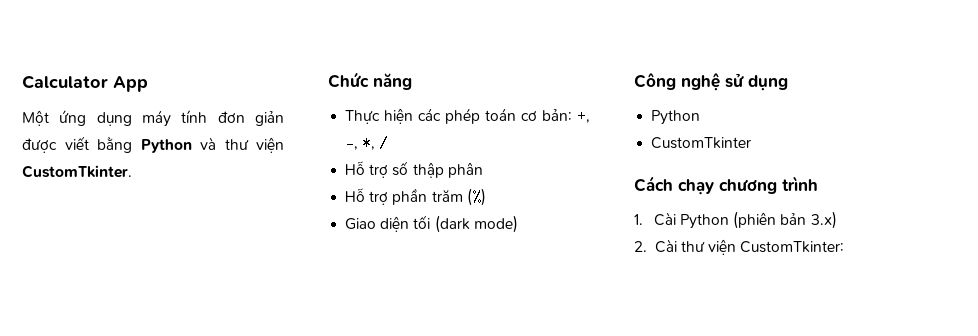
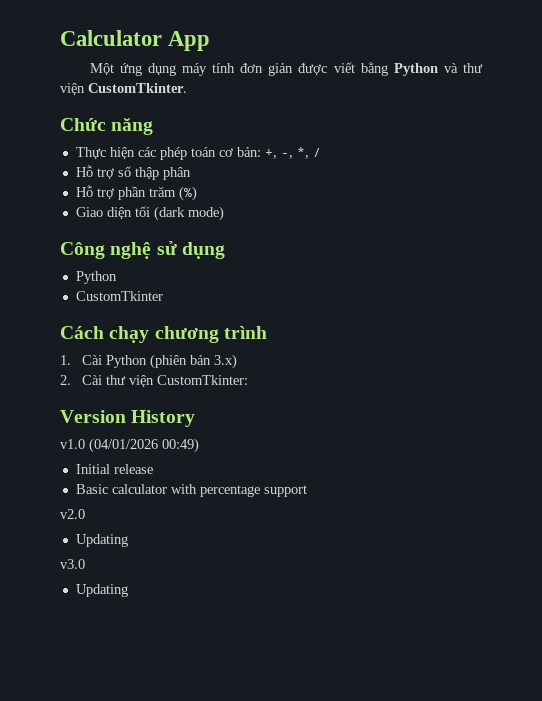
+ Version History
+ v1.0 (04/01/2026 00:49)
+ Initial release
+ Basic calculator with percentage support
+ v2.0
+ Updating
+ v3.0
+ Updating

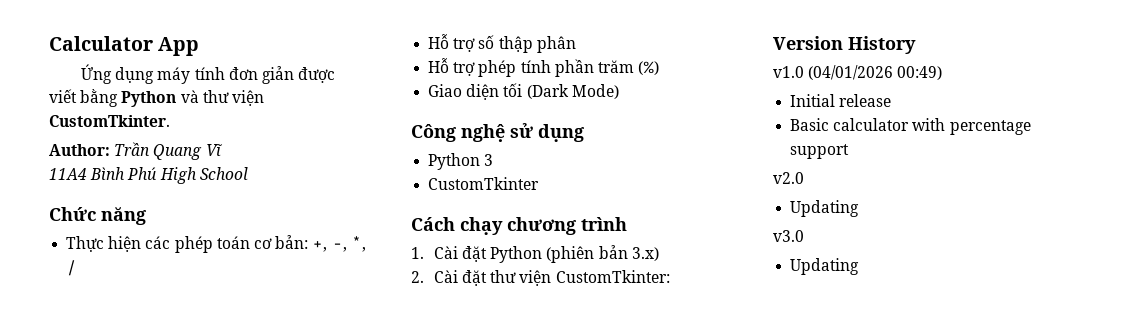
- Một ứng dụng máy tính đơn giản được viết bằng Python và thư viện CustomTkinter.
+ Ứng dụng máy tính đơn giản được viết bằng Python và thư viện CustomTkinter.
+ Author: Trần Quang Vĩ
+ 11A4 Bình Phú High School
- Hỗ trợ phần trăm (%)
+ Hỗ trợ phép tính phần trăm (%)
- Giao diện tối (dark mode)
+ Giao diện tối (Dark Mode)
  Công nghệ sử dụng
- Python
+ Python 3
- 1. Cài Python (phiên bản 3.x)
+ 1. Cài đặt Python (phiên bản 3.x)
- 2. Cài thư viện CustomTkinter:
+ 2. Cài đặt thư viện CustomTkinter:

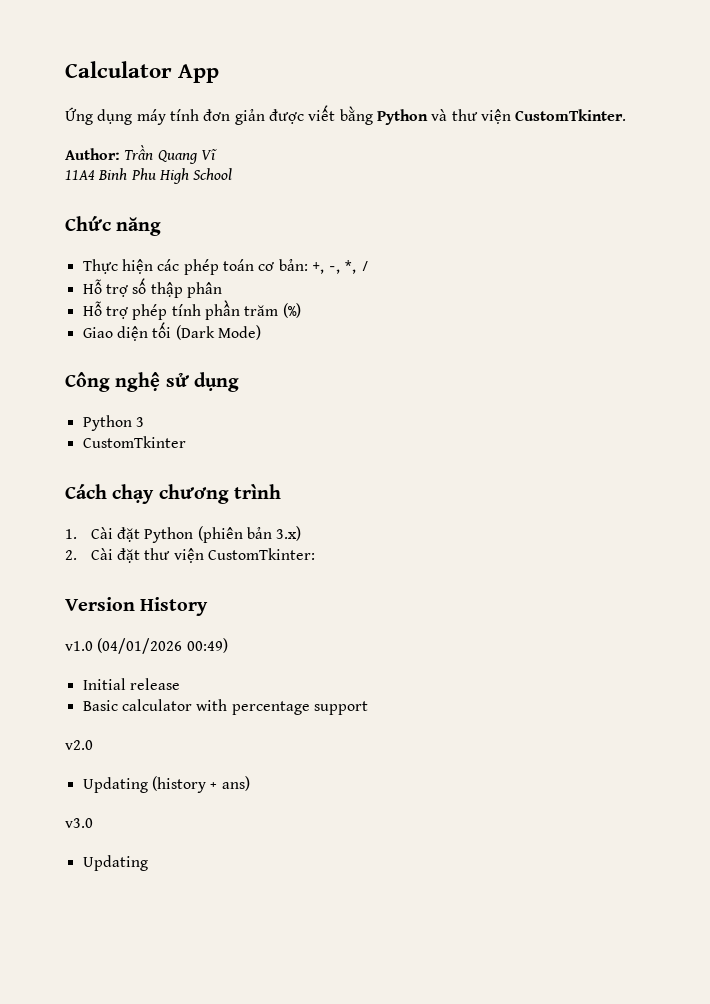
- 11A4 Bình Phú High School
+ 11A4 Binh Phu High School
  v2.0
- Updating
+ Updating (history + ans)

